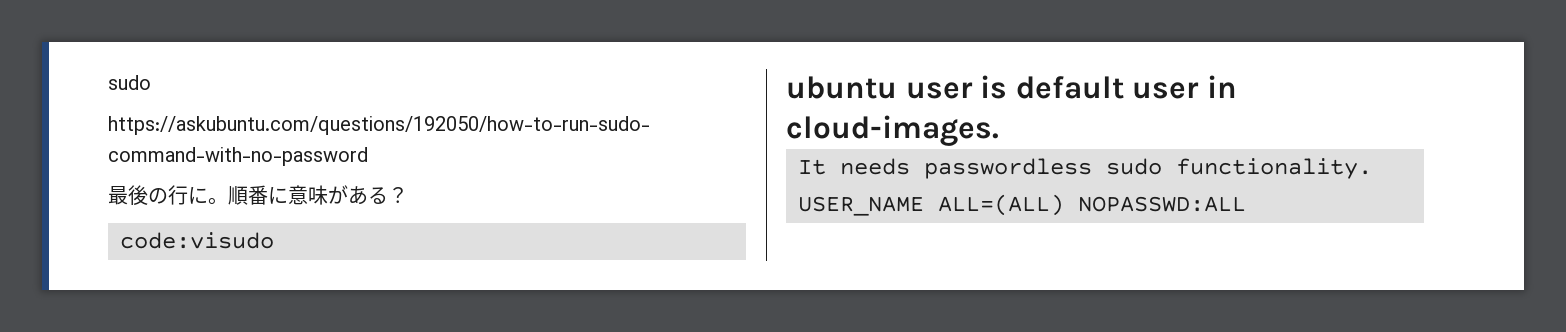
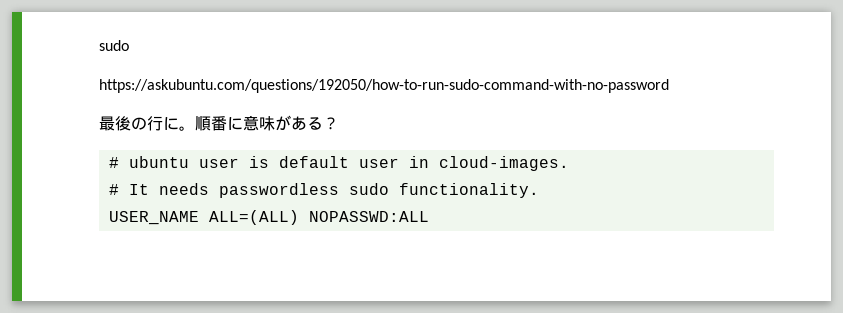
- code:visudo
- ubuntu user is default user in cloud-images.
+ # ubuntu user is default user in cloud-images.
- It needs passwordless sudo functionality.
+ # It needs passwordless sudo functionality.

